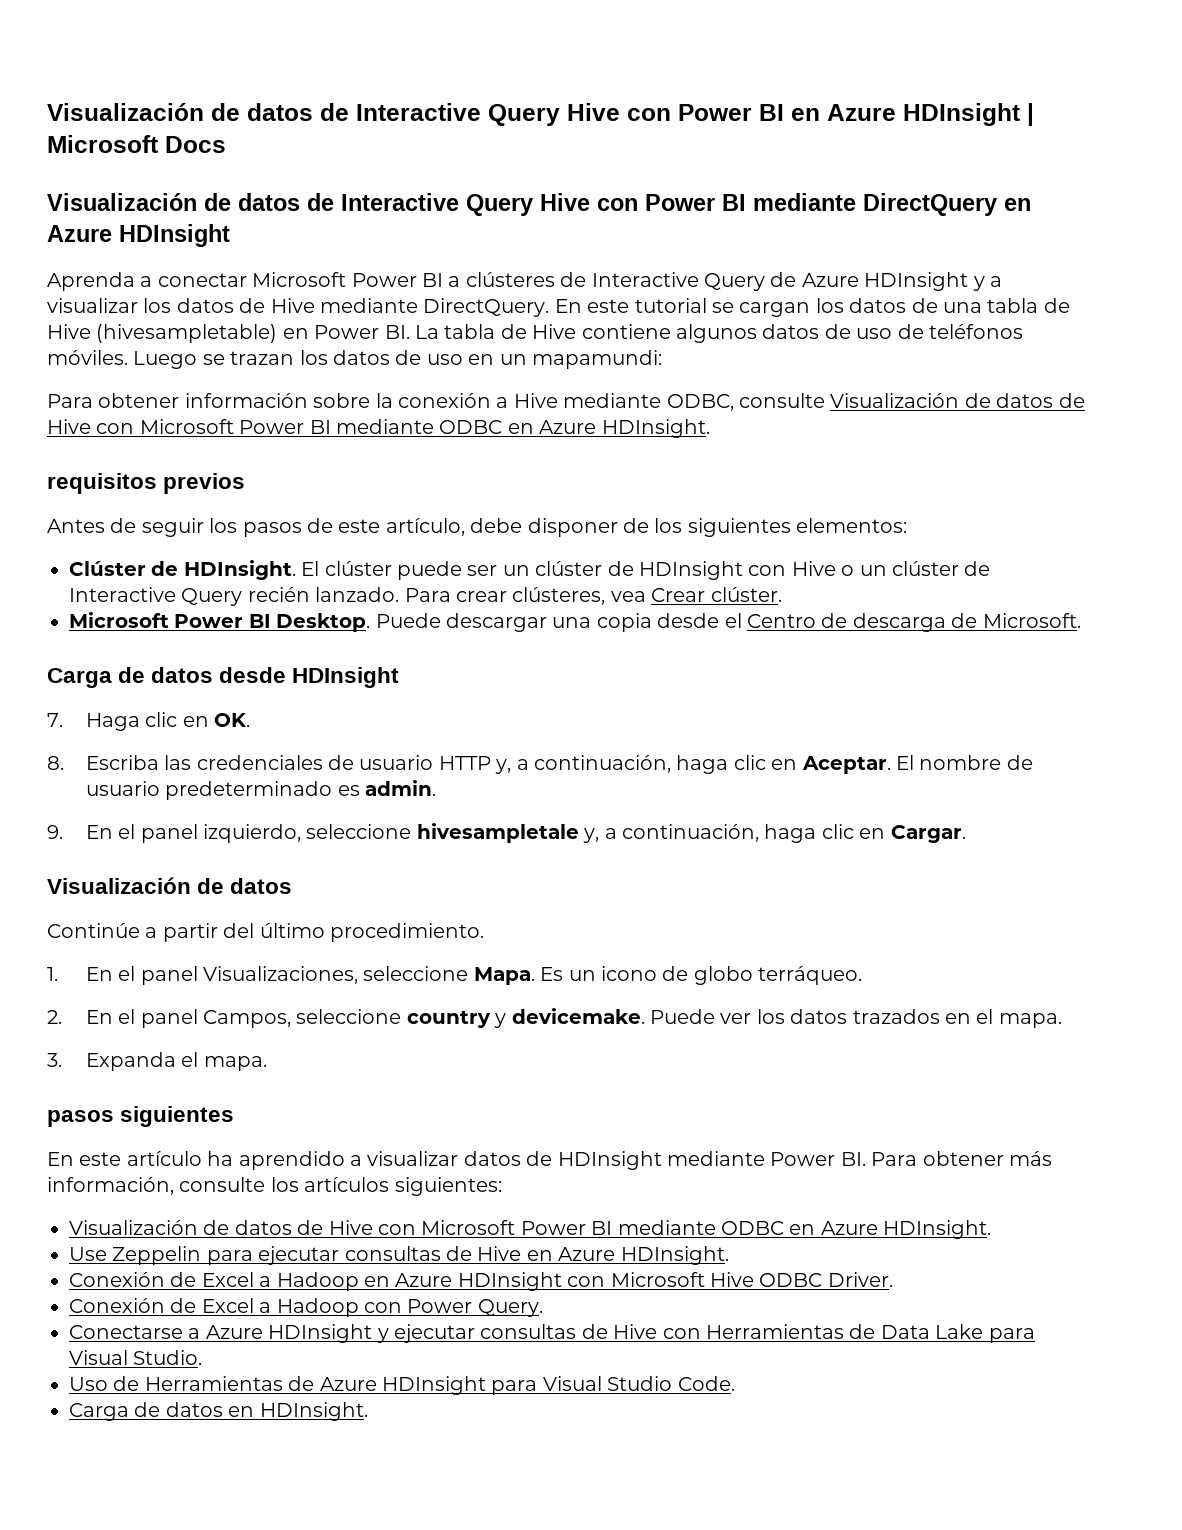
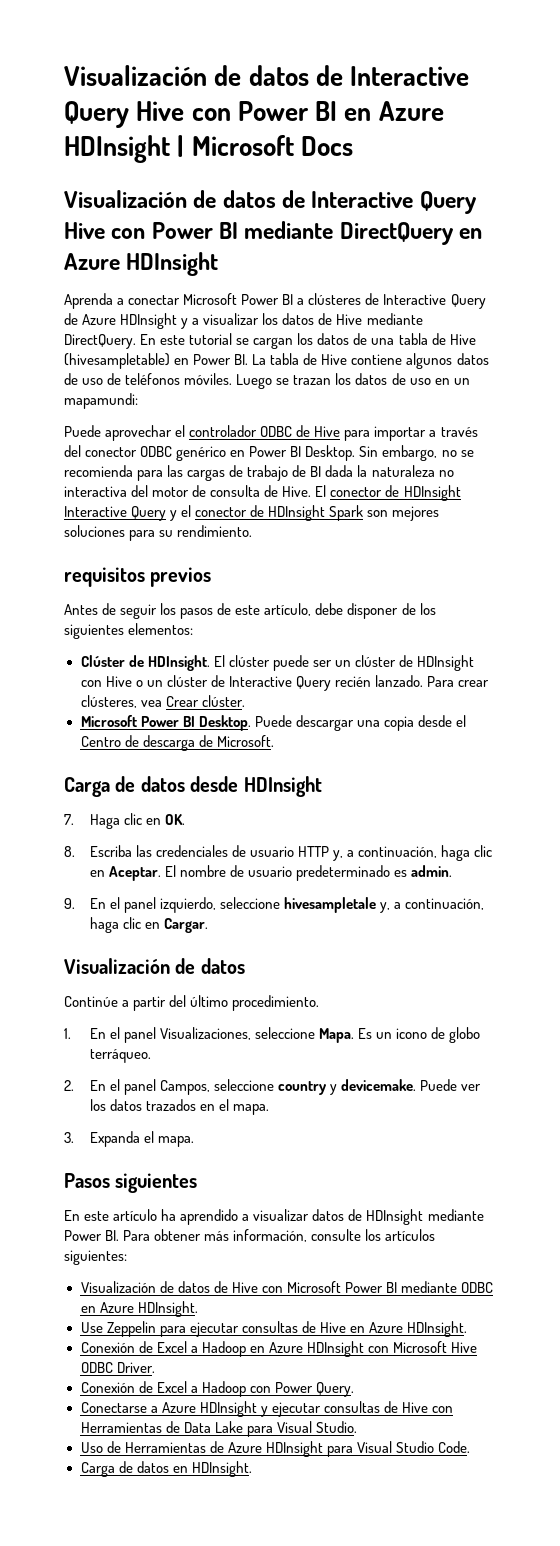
- Para obtener información sobre la conexión a Hive mediante ODBC, consulte Visualización de datos de Hive con Microsoft Power BI mediante ODBC en Azure HDInsight.
+ Puede aprovechar el controlador ODBC de Hive para importar a través del conector ODBC genérico en Power BI Desktop. Sin embargo, no se recomienda para las cargas de trabajo de BI dada la naturaleza no interactiva del motor de consulta de Hive. El conector de HDInsight Interactive Query y el conector de HDInsight Spark son mejores soluciones para su rendimiento.
- pasos siguientes
+ Pasos siguientes

